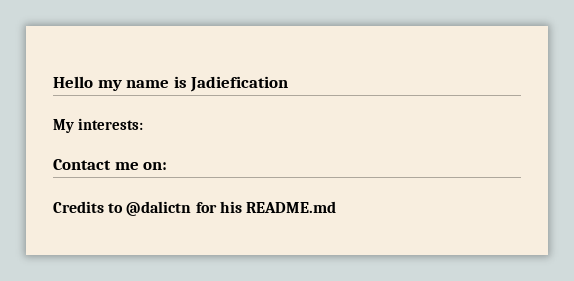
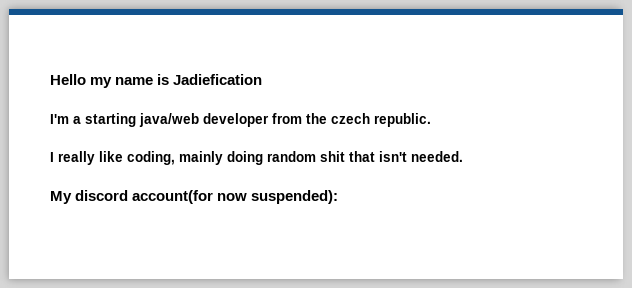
- My interests:
- Contact me on:
- Credits to @dalictn for his README.md
+ I'm a starting java/web developer from the czech republic.
+ I really like coding, mainly doing random shit that isn't needed.
+ My discord account(for now suspended):

